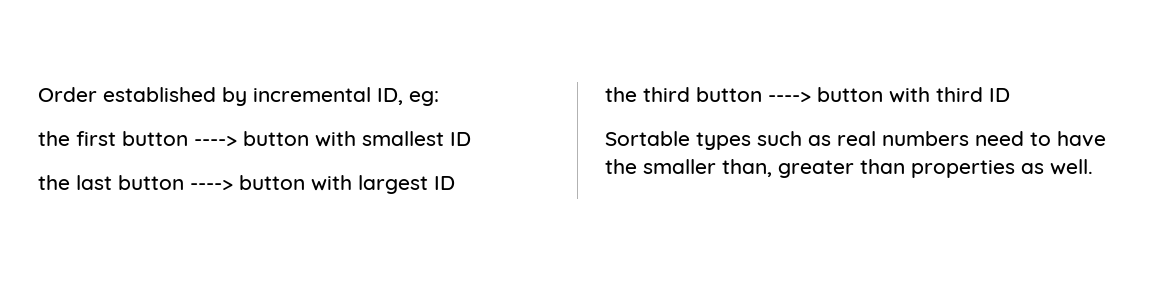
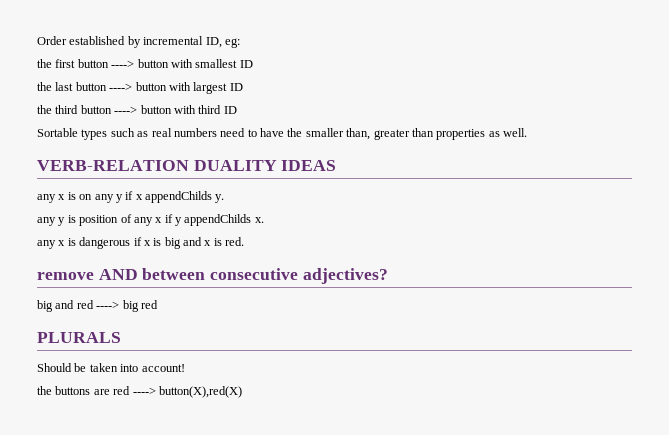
+ VERB-RELATION DUALITY IDEAS
+ any x is on any y if x appendChilds y.
+ any y is position of any x if y appendChilds x.
+ any x is dangerous if x is big and x is red.
+ remove AND between consecutive adjectives?
+ big and red ----> big red
+ PLURALS
+ Should be taken into account!
+ the buttons are red ----> button(X),red(X)

